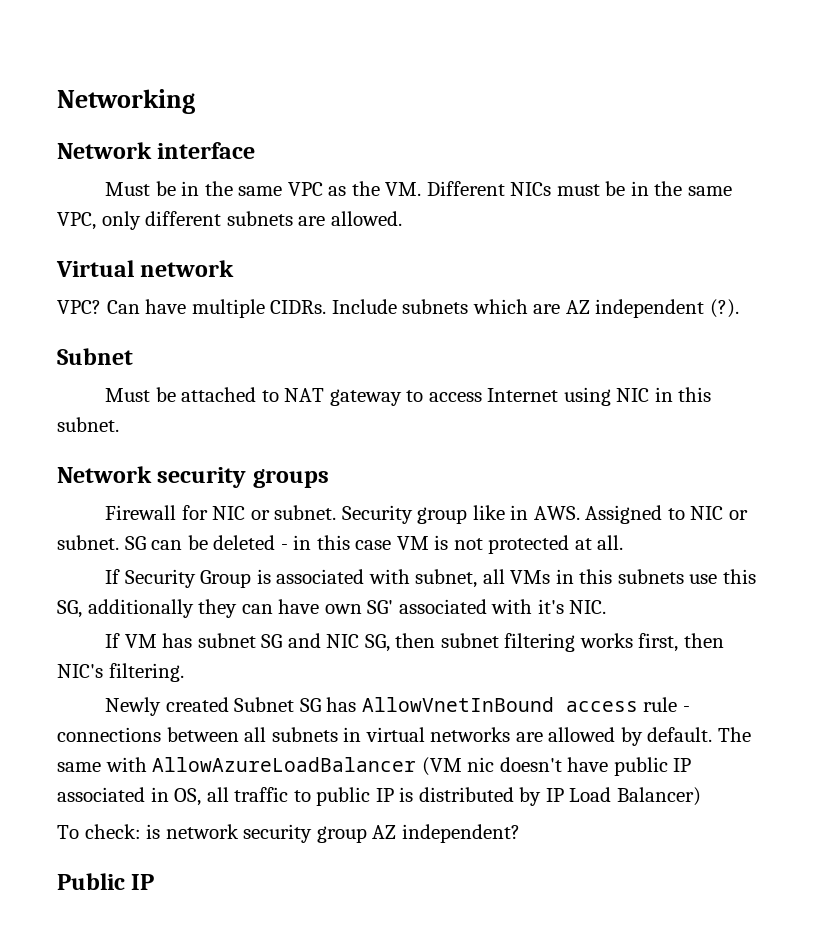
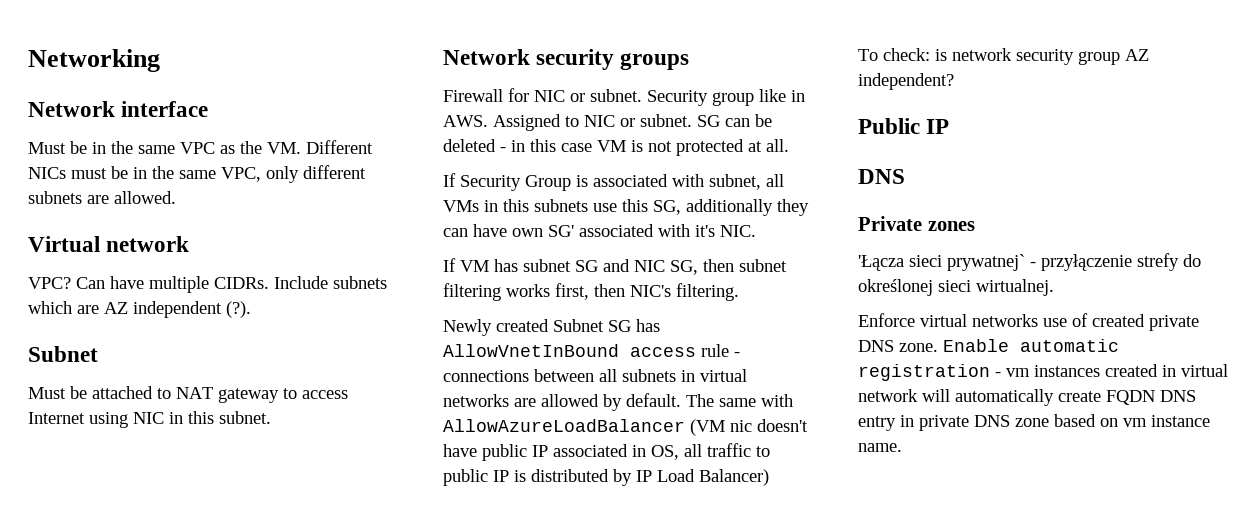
  Public IP
+ DNS
+ Private zones
+ 'Łącza sieci prywatnej` - przyłączenie strefy do określonej sieci wirtualnej.
+ Enforce virtual networks use of created private DNS zone. Enable automatic registration - vm instances created in virtual network will automatically create FQDN DNS entry in private DNS zone based on vm instance name.

